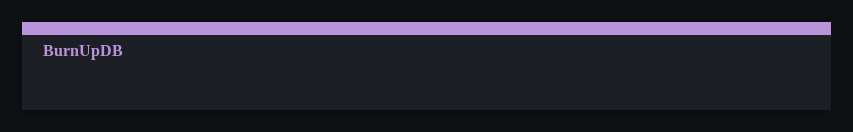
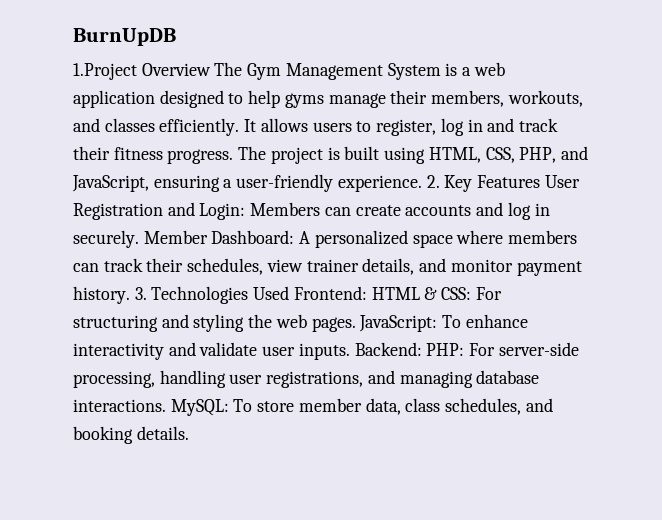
+ 1.Project Overview The Gym Management System is a web application designed to help gyms manage their members, workouts, and classes efficiently. It allows users to register, log in and track their fitness progress. The project is built using HTML, CSS, PHP, and JavaScript, ensuring a user-friendly experience. 2. Key Features User Registration and Login: Members can create accounts and log in securely. Member Dashboard: A personalized space where members can track their schedules, view trainer details, and monitor payment history. 3. Technologies Used Frontend: HTML & CSS: For structuring and styling the web pages. JavaScript: To enhance interactivity and validate user inputs. Backend: PHP: For server-side processing, handling user registrations, and managing database interactions. MySQL: To store member data, class schedules, and booking details.

